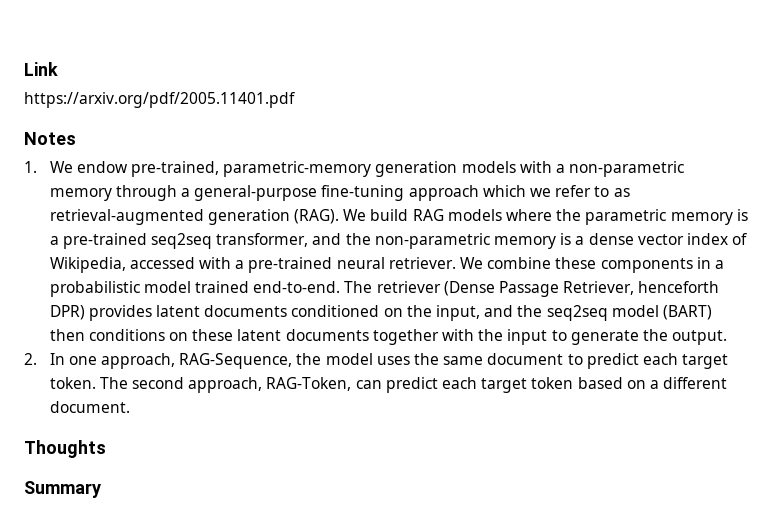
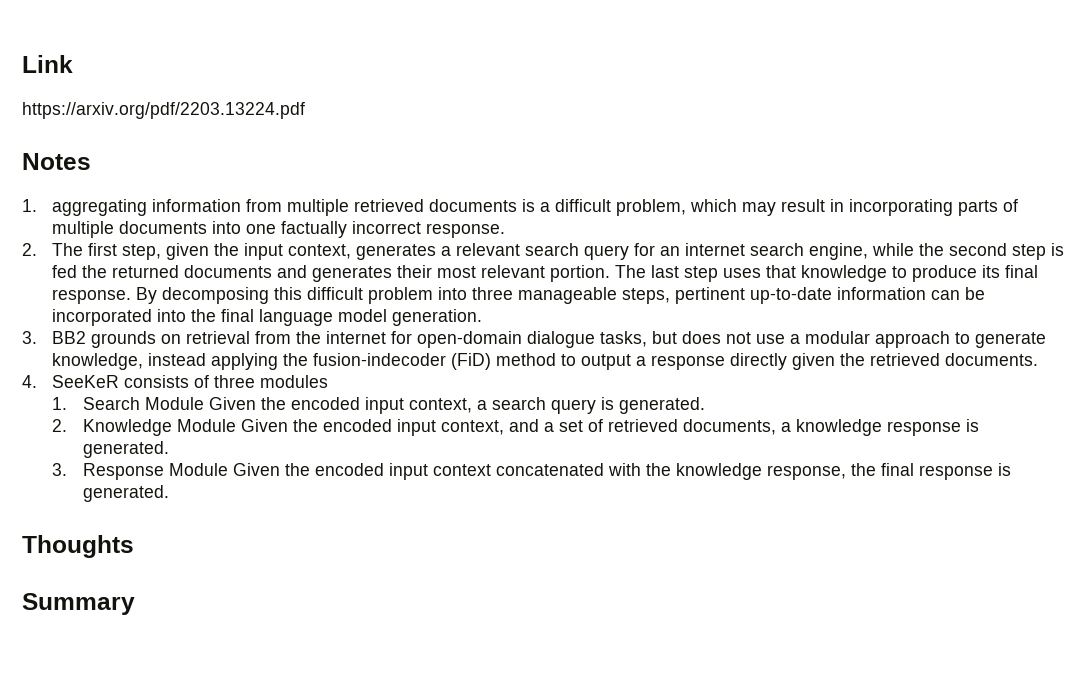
- https://arxiv.org/pdf/2005.11401.pdf
+ https://arxiv.org/pdf/2203.13224.pdf
- 1. We endow pre-trained, parametric-memory generation models with a non-parametric memory through a general-purpose fine-tuning approach which we refer to as retrieval-augmented generation (RAG). We build RAG models where the parametric memory is a pre-trained seq2seq transformer, and the non-parametric memory is a dense vector index of Wikipedia, accessed with a pre-trained neural retriever. We combine these components in a probabilistic model trained end-to-end. The retriever (Dense Passage Retriever, henceforth DPR) provides latent documents conditioned on the input, and the seq2seq model (BART) then conditions on these latent documents together with the input to generate the output.
- 2. In one approach, RAG-Sequence, the model uses the same document to predict each target token. The second approach, RAG-Token, can predict each target token based on a different document.
+ 1. aggregating information from multiple retrieved documents is a difficult problem, which may result in incorporating parts of multiple documents into one factually incorrect response.
+ 2. The first step, given the input context, generates a relevant search query for an internet search engine, while the second step is fed the returned documents and generates their most relevant portion. The last step uses that knowledge to produce its final response. By decomposing this difficult problem into three manageable steps, pertinent up-to-date information can be incorporated into the final language model generation.
+ 3. BB2 grounds on retrieval from the internet for open-domain dialogue tasks, but does not use a modular approach to generate knowledge, instead applying the fusion-indecoder (FiD) method to output a response directly given the retrieved documents.
+ 4. SeeKeR consists of three modules
+ 1. Search Module Given the encoded input context, a search query is generated.
+ 2. Knowledge Module Given the encoded input context, and a set of retrieved documents, a knowledge response is generated.
+ 3. Response Module Given the encoded input context concatenated with the knowledge response, the final response is generated.

